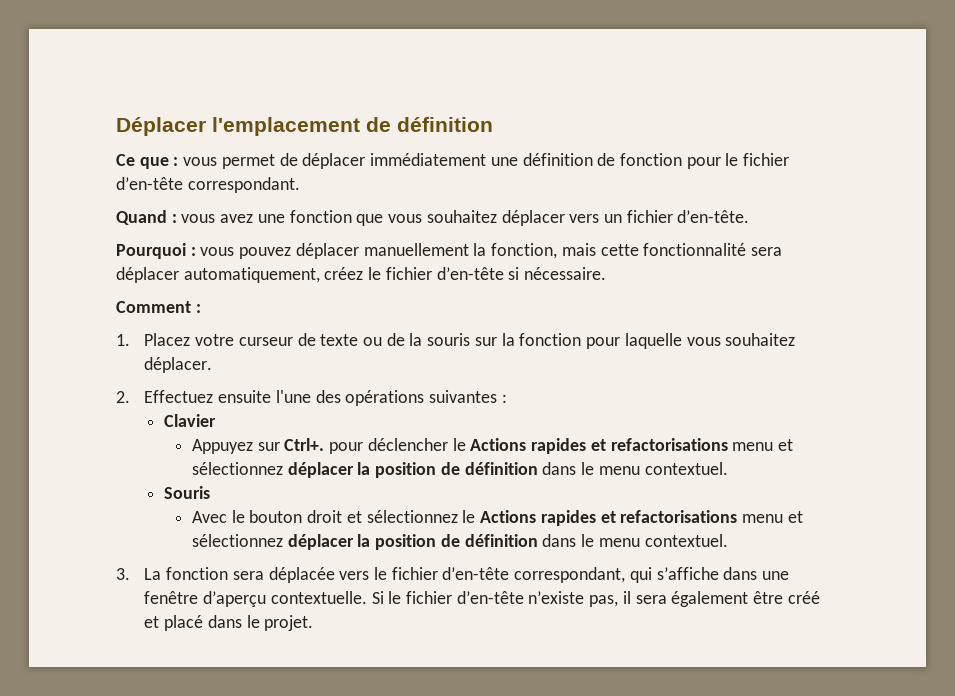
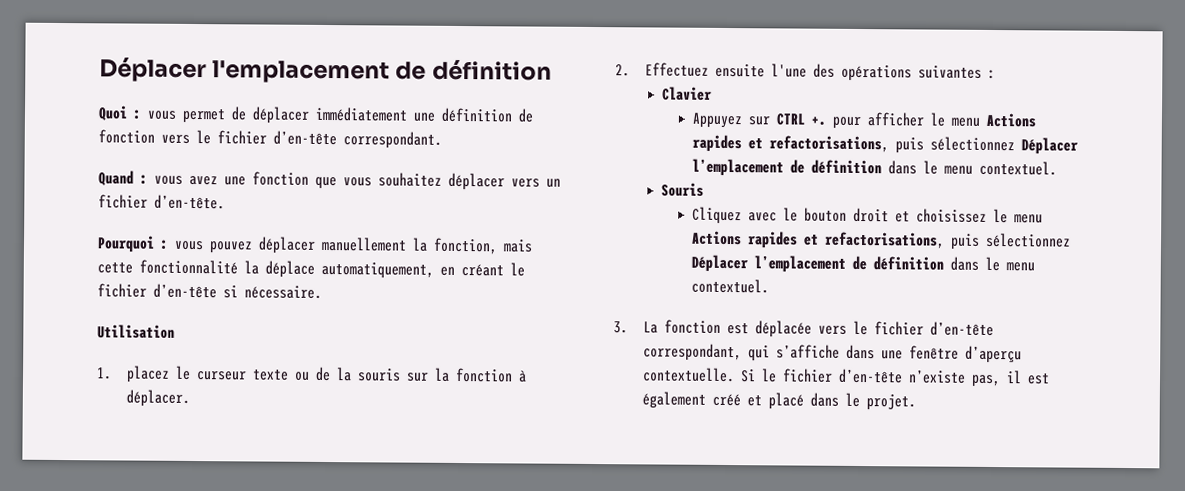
- Ce que : vous permet de déplacer immédiatement une définition de fonction pour le fichier d’en-tête correspondant.
+ Quoi : vous permet de déplacer immédiatement une définition de fonction vers le fichier d’en-tête correspondant.
- Pourquoi : vous pouvez déplacer manuellement la fonction, mais cette fonctionnalité sera déplacer automatiquement, créez le fichier d’en-tête si nécessaire.
+ Pourquoi : vous pouvez déplacer manuellement la fonction, mais cette fonctionnalité la déplace automatiquement, en créant le fichier d’en-tête si nécessaire.
- Comment :
+ Utilisation
- 1. Placez votre curseur de texte ou de la souris sur la fonction pour laquelle vous souhaitez déplacer.
+ 1. placez le curseur texte ou de la souris sur la fonction à déplacer.
- Appuyez sur Ctrl+. pour déclencher le Actions rapides et refactorisations menu et sélectionnez déplacer la position de définition dans le menu contextuel.
+ Appuyez sur CTRL +. pour afficher le menu Actions rapides et refactorisations, puis sélectionnez Déplacer l’emplacement de définition dans le menu contextuel.
- Avec le bouton droit et sélectionnez le Actions rapides et refactorisations menu et sélectionnez déplacer la position de définition dans le menu contextuel.
+ Cliquez avec le bouton droit et choisissez le menu Actions rapides et refactorisations, puis sélectionnez Déplacer l’emplacement de définition dans le menu contextuel.
- 3. La fonction sera déplacée vers le fichier d’en-tête correspondant, qui s’affiche dans une fenêtre d’aperçu contextuelle.
+ 3. La fonction est déplacée vers le fichier d’en-tête correspondant, qui s’affiche dans une fenêtre d’aperçu contextuelle.
- Si le fichier d’en-tête n’existe pas, il sera également être créé et placé dans le projet.
+ Si le fichier d’en-tête n’existe pas, il est également créé et placé dans le projet.

